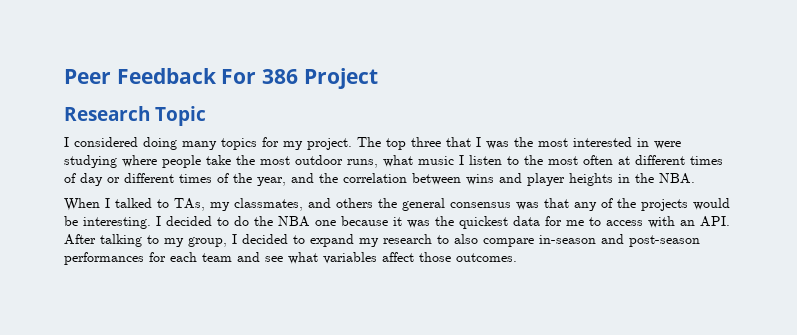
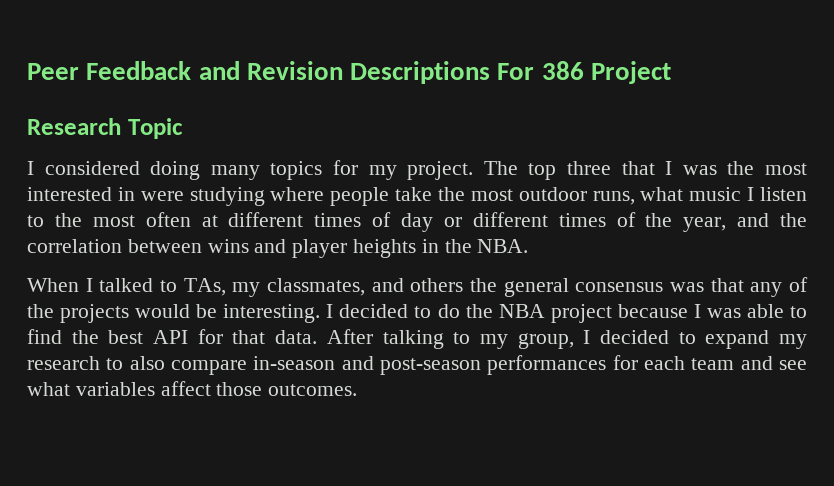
- Peer Feedback For 386 Project
+ Peer Feedback and Revision Descriptions For 386 Project
- I decided to do the NBA one because it was the quickest data for me to access with an API. After talking to my group, I decided to expand my research to also compare in-season and post-season performances for each team and see what variables affect those outcomes.
+ I decided to do the NBA project because I was able to find the best API for that data. After talking to my group, I decided to expand my research to also compare in-season and post-season performances for each team and see what variables affect those outcomes.

